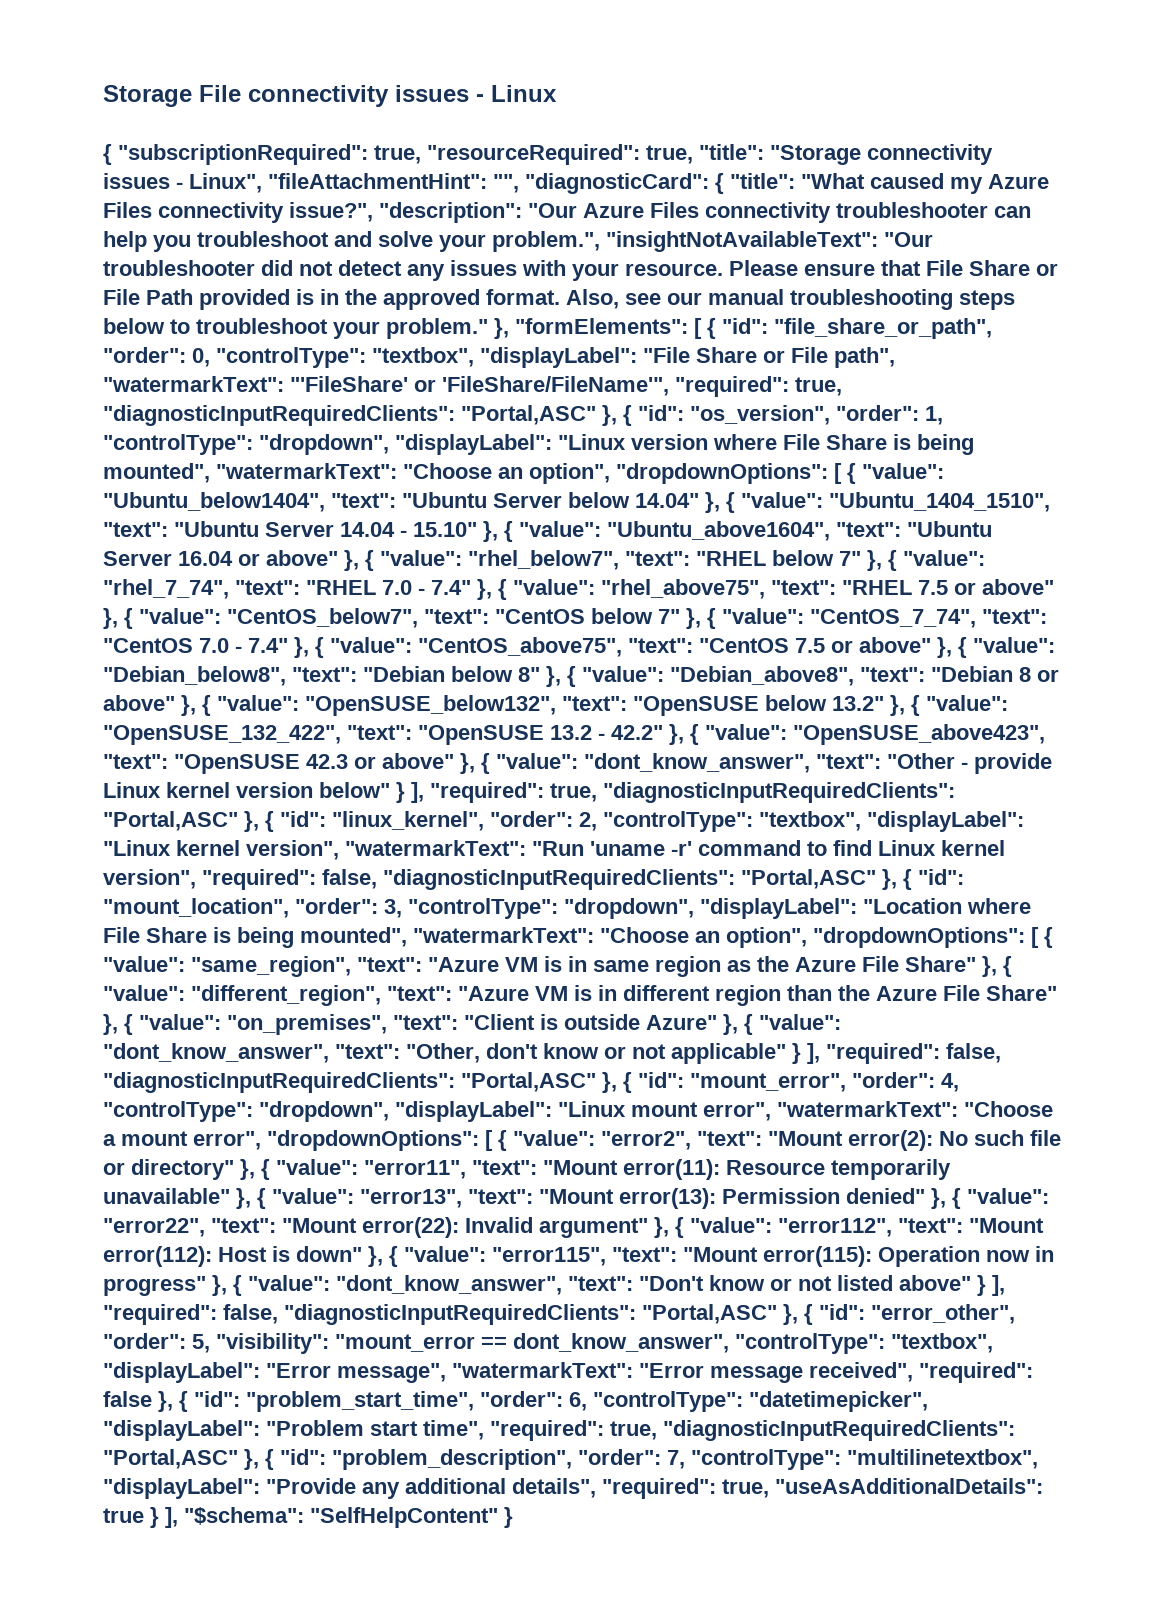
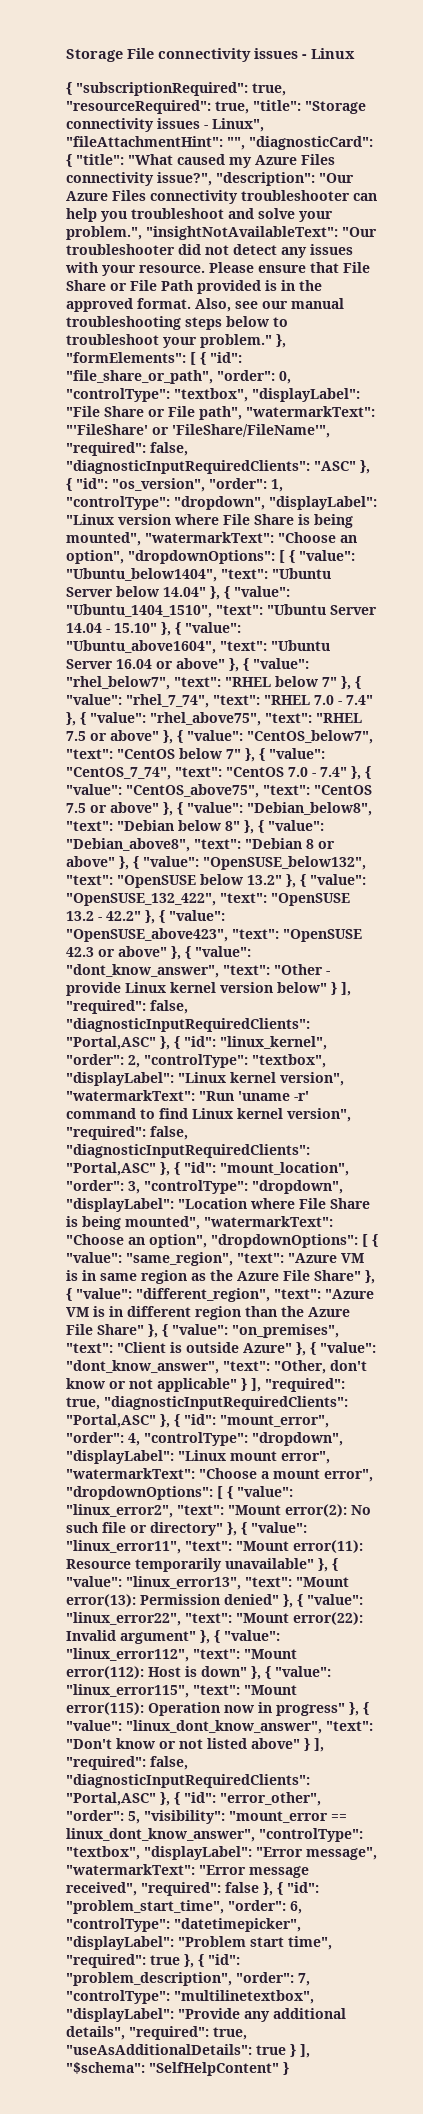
- "'FileShare' or 'FileShare/FileName'", "required": true, "diagnosticInputRequiredClients": "Portal,ASC" }, { "id":
+ "'FileShare' or 'FileShare/FileName'", "required": false, "diagnosticInputRequiredClients": "ASC" }, { "id":
- "Other - provide Linux kernel version below" } ], "required": true, "diagnosticInputRequiredClients":
+ "Other - provide Linux kernel version below" } ], "required": false, "diagnosticInputRequiredClients":
- "Other, don't know or not applicable" } ], "required": false, "diagnosticInputRequiredClients":
+ "Other, don't know or not applicable" } ], "required": true, "diagnosticInputRequiredClients":
- "error2", "text":
+ "linux_error2", "text":
- "error11", "text":
+ "linux_error11", "text":
- "error13", "text":
+ "linux_error13", "text":
- "error22", "text":
+ "linux_error22", "text":
- "error112", "text":
+ "linux_error112", "text":
- "error115", "text":
+ "linux_error115", "text":
- Operation now in progress" }, { "value": "dont_know_answer", "text":
+ Operation now in progress" }, { "value": "linux_dont_know_answer", "text":
- "mount_error == dont_know_answer", "controlType":
+ "mount_error == linux_dont_know_answer", "controlType":
- "Problem start time", "required": true, "diagnosticInputRequiredClients": "Portal,ASC" }, { "id":
+ "Problem start time", "required": true }, { "id":

